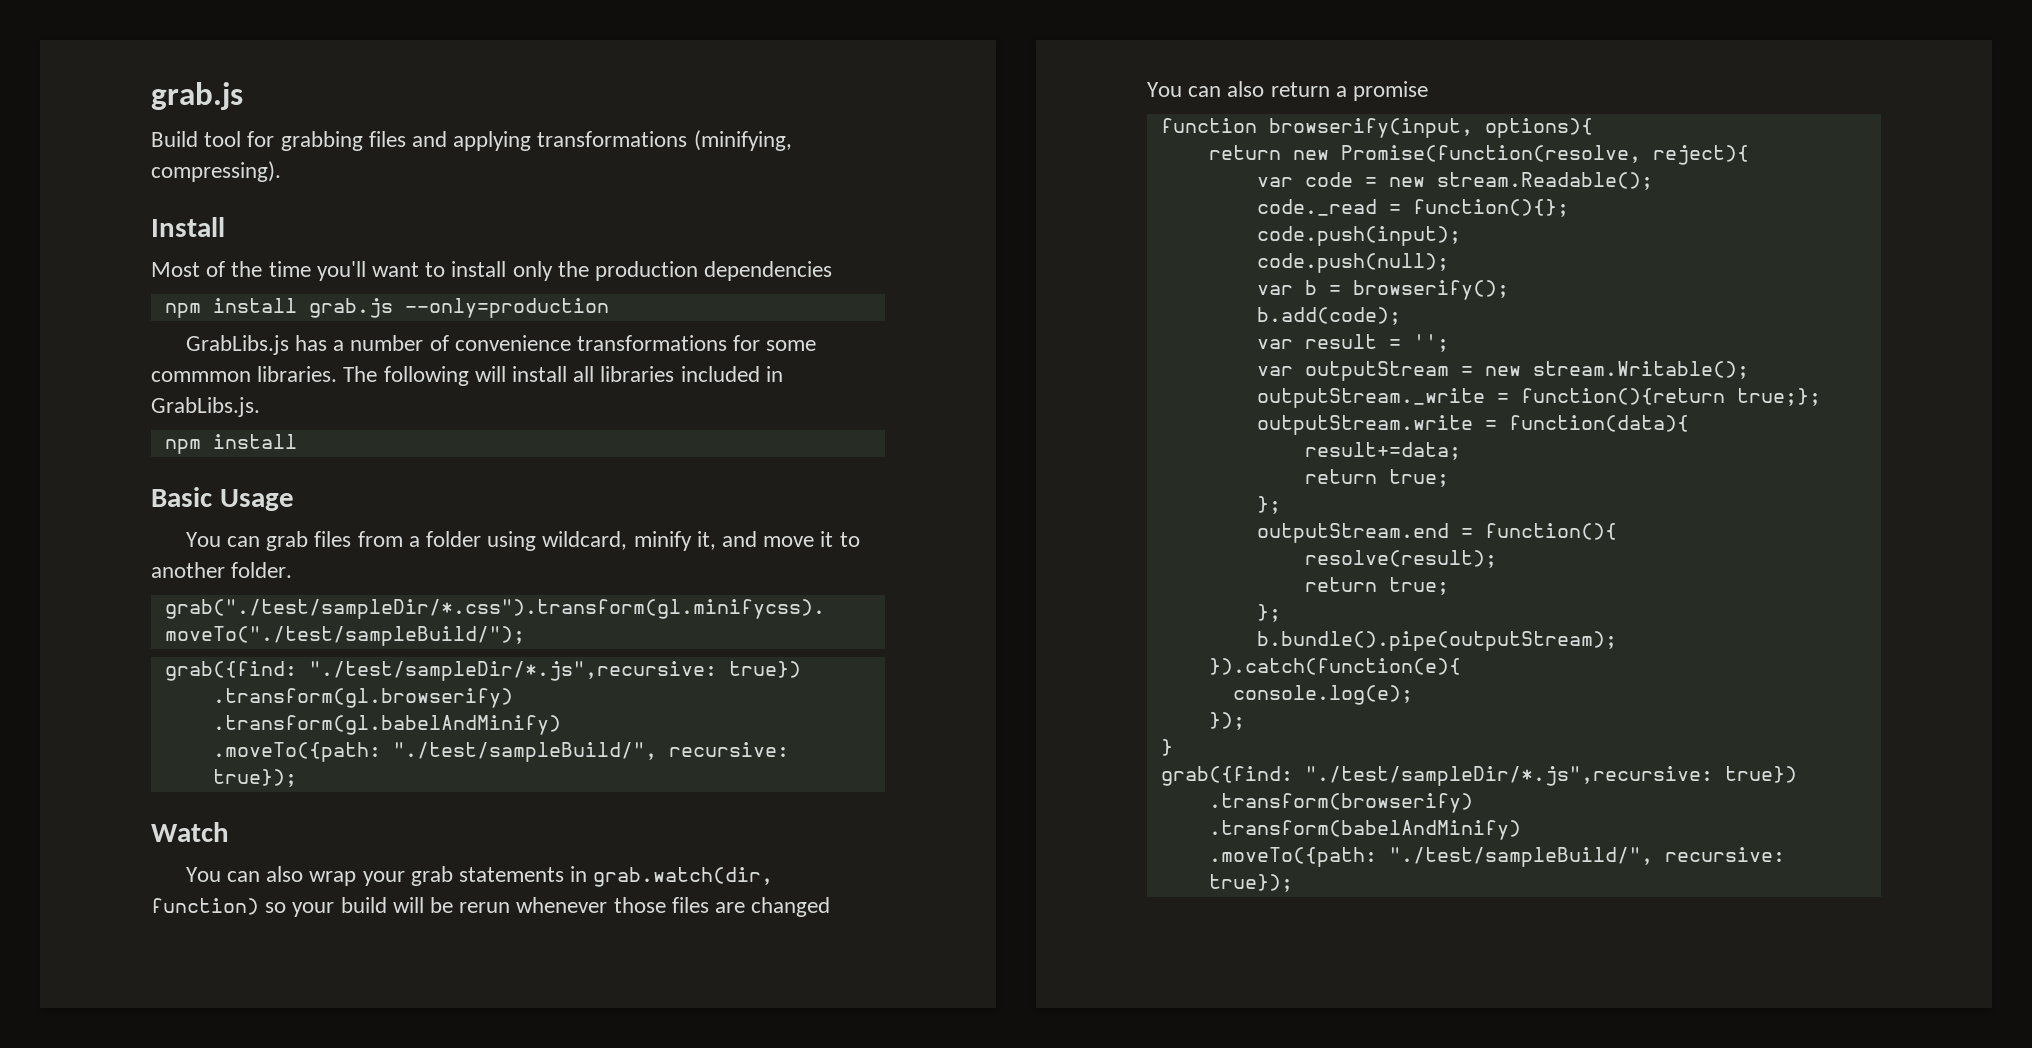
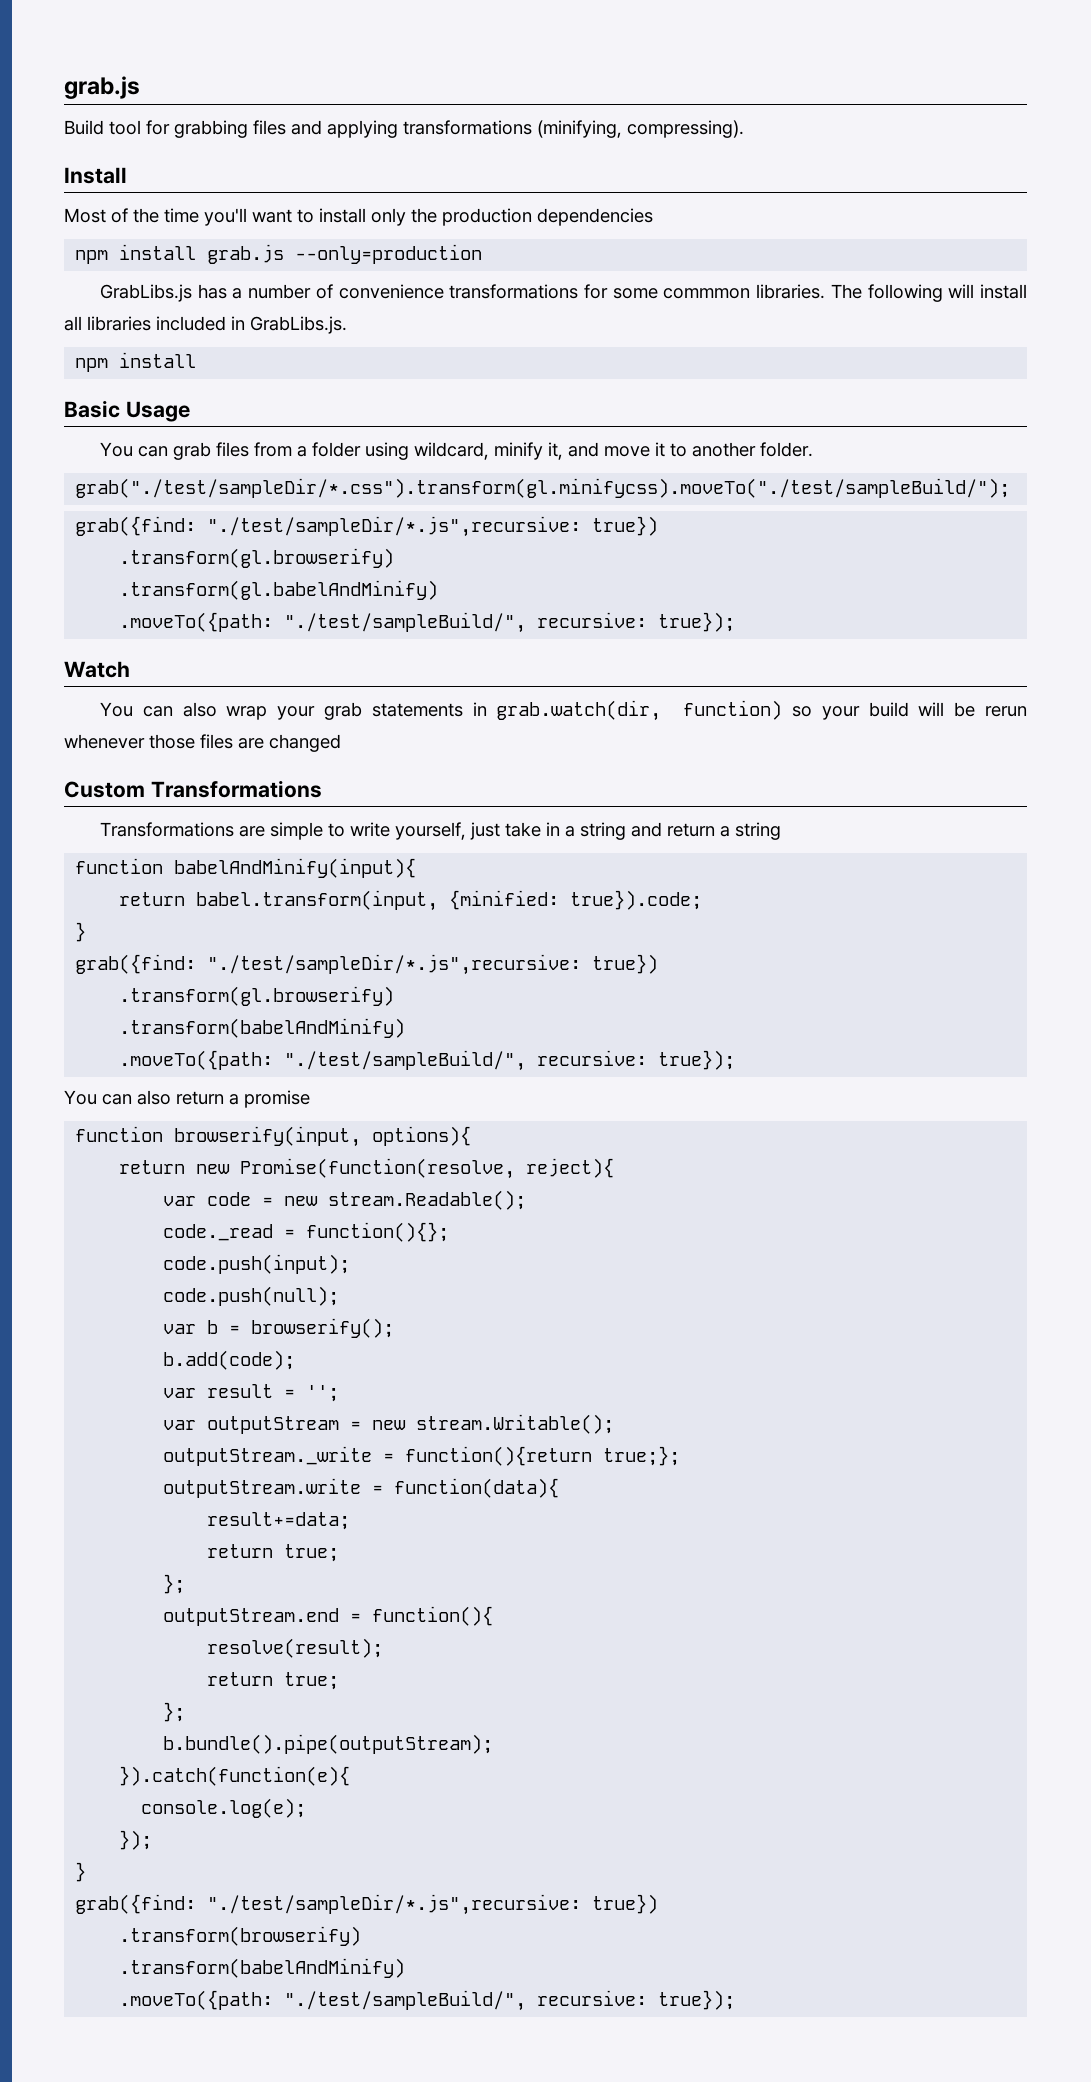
+ Custom Transformations
+ Transformations are simple to write yourself, just take in a string and return a string
+ function babelAndMinify(input){
+ return babel.transform(input, {minified: true}).code;
+ }
+ grab({find: "./test/sampleDir/*.js",recursive: true})
+ .transform(gl.browserify)
+ .transform(babelAndMinify)
+ .moveTo({path: "./test/sampleBuild/", recursive: true});

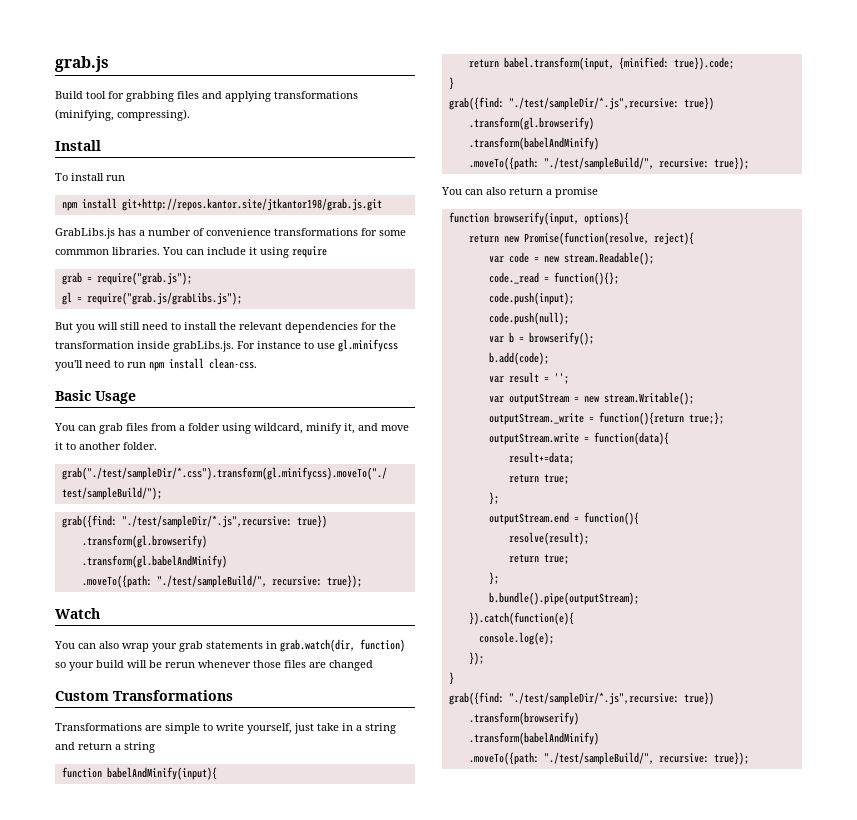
- Most of the time you'll want to install only the production dependencies
- npm install grab.js --only=production
+ To install run
+ npm install git+http://repos.kantor.site/jtkantor198/grab.js.git
- The following will install all libraries included in GrabLibs.js.
- npm install
+ You can include it using require
+ grab = require("grab.js");
+ gl = require("grab.js/grabLibs.js");
+ But you will still need to install the relevant dependencies for the transformation inside grabLibs.js. For instance to use gl.minifycss you'll need to run npm install clean-css.

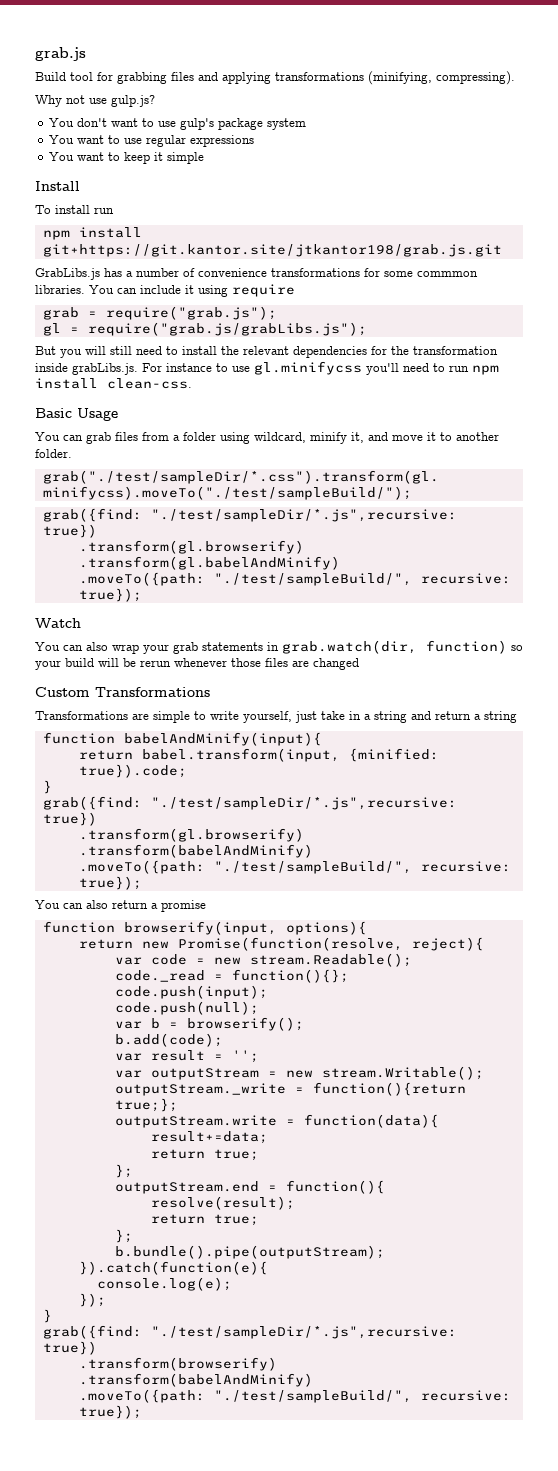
+ Why not use gulp.js?
+ You don't want to use gulp's package system
+ You want to use regular expressions
+ You want to keep it simple
- npm install git+http://repos.kantor.site/jtkantor198/grab.js.git
+ npm install git+https://git.kantor.site/jtkantor198/grab.js.git

